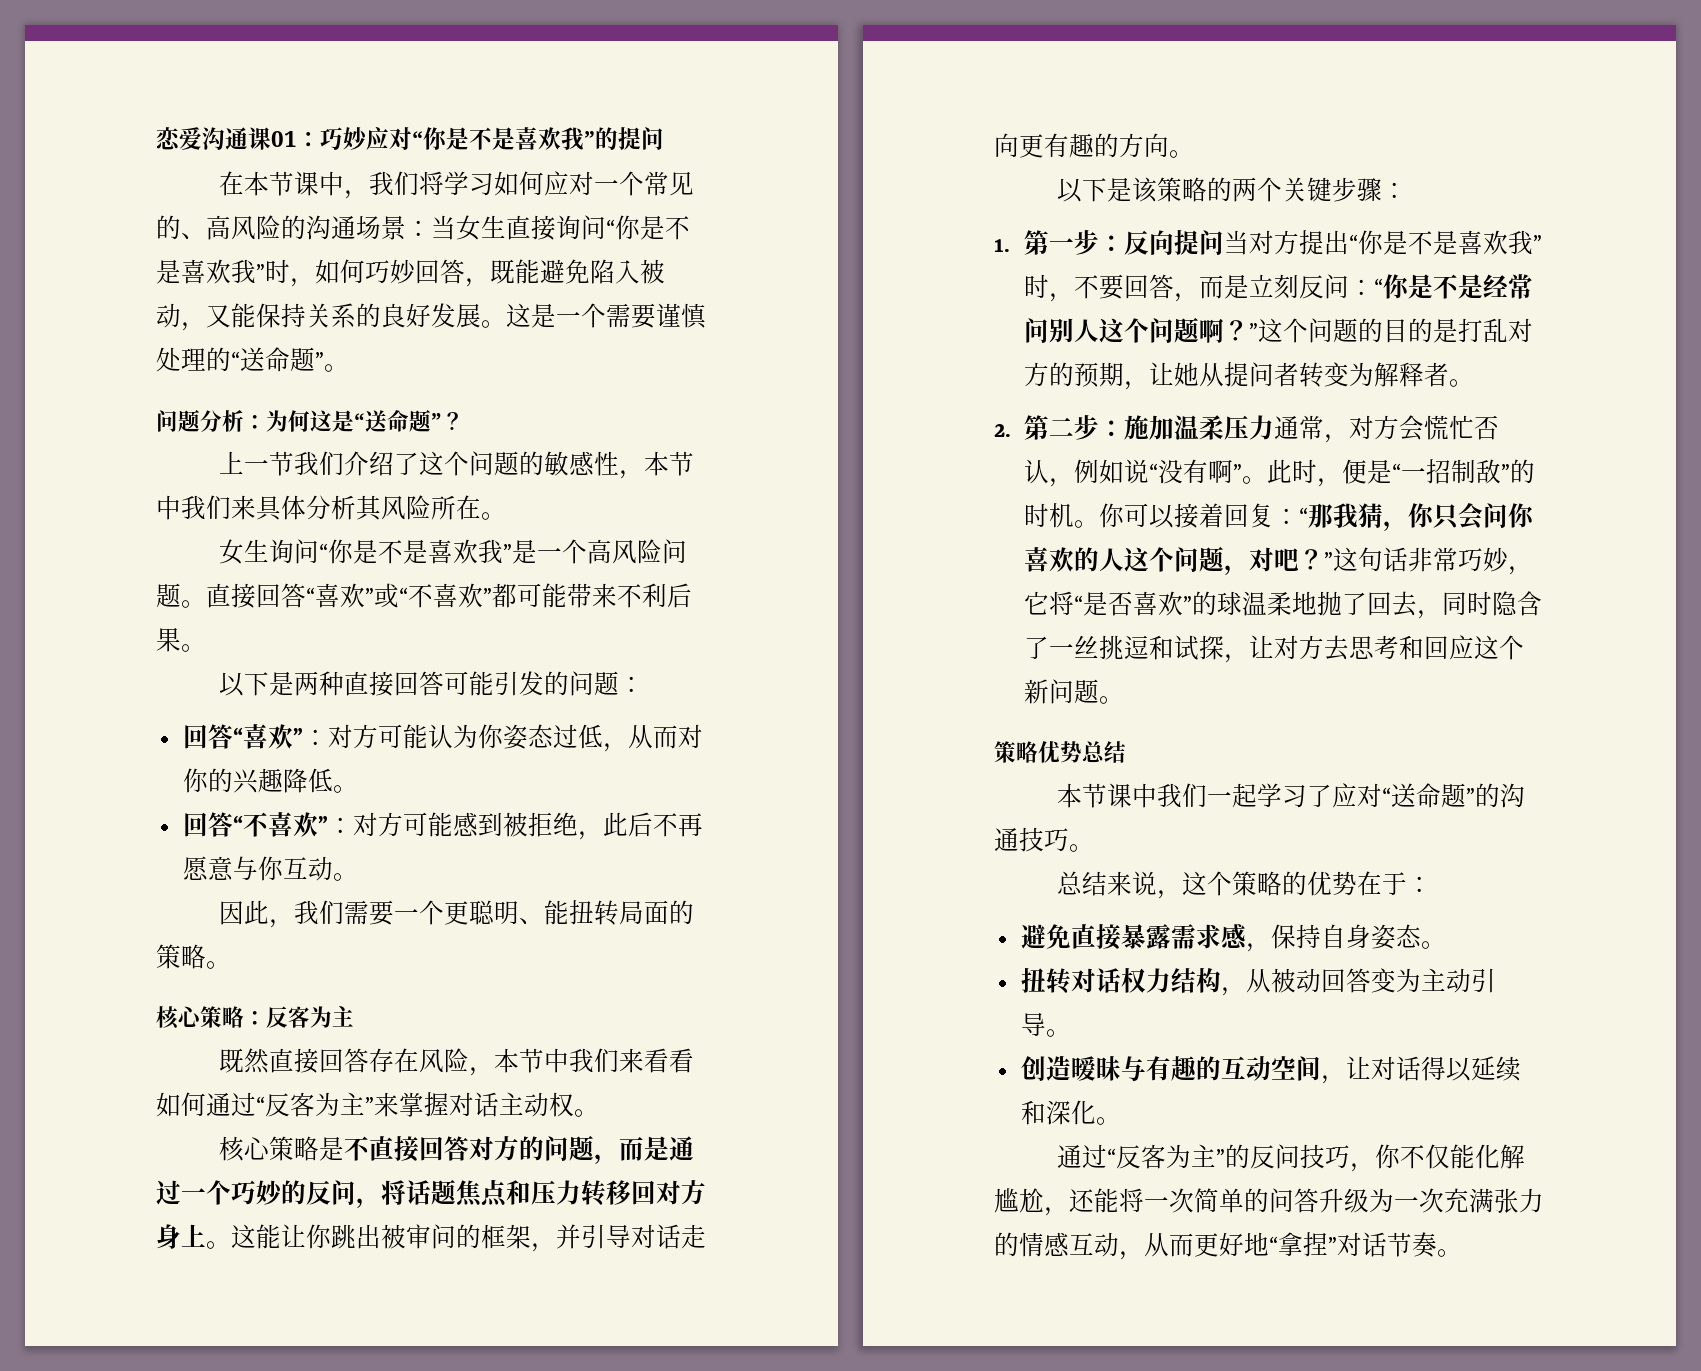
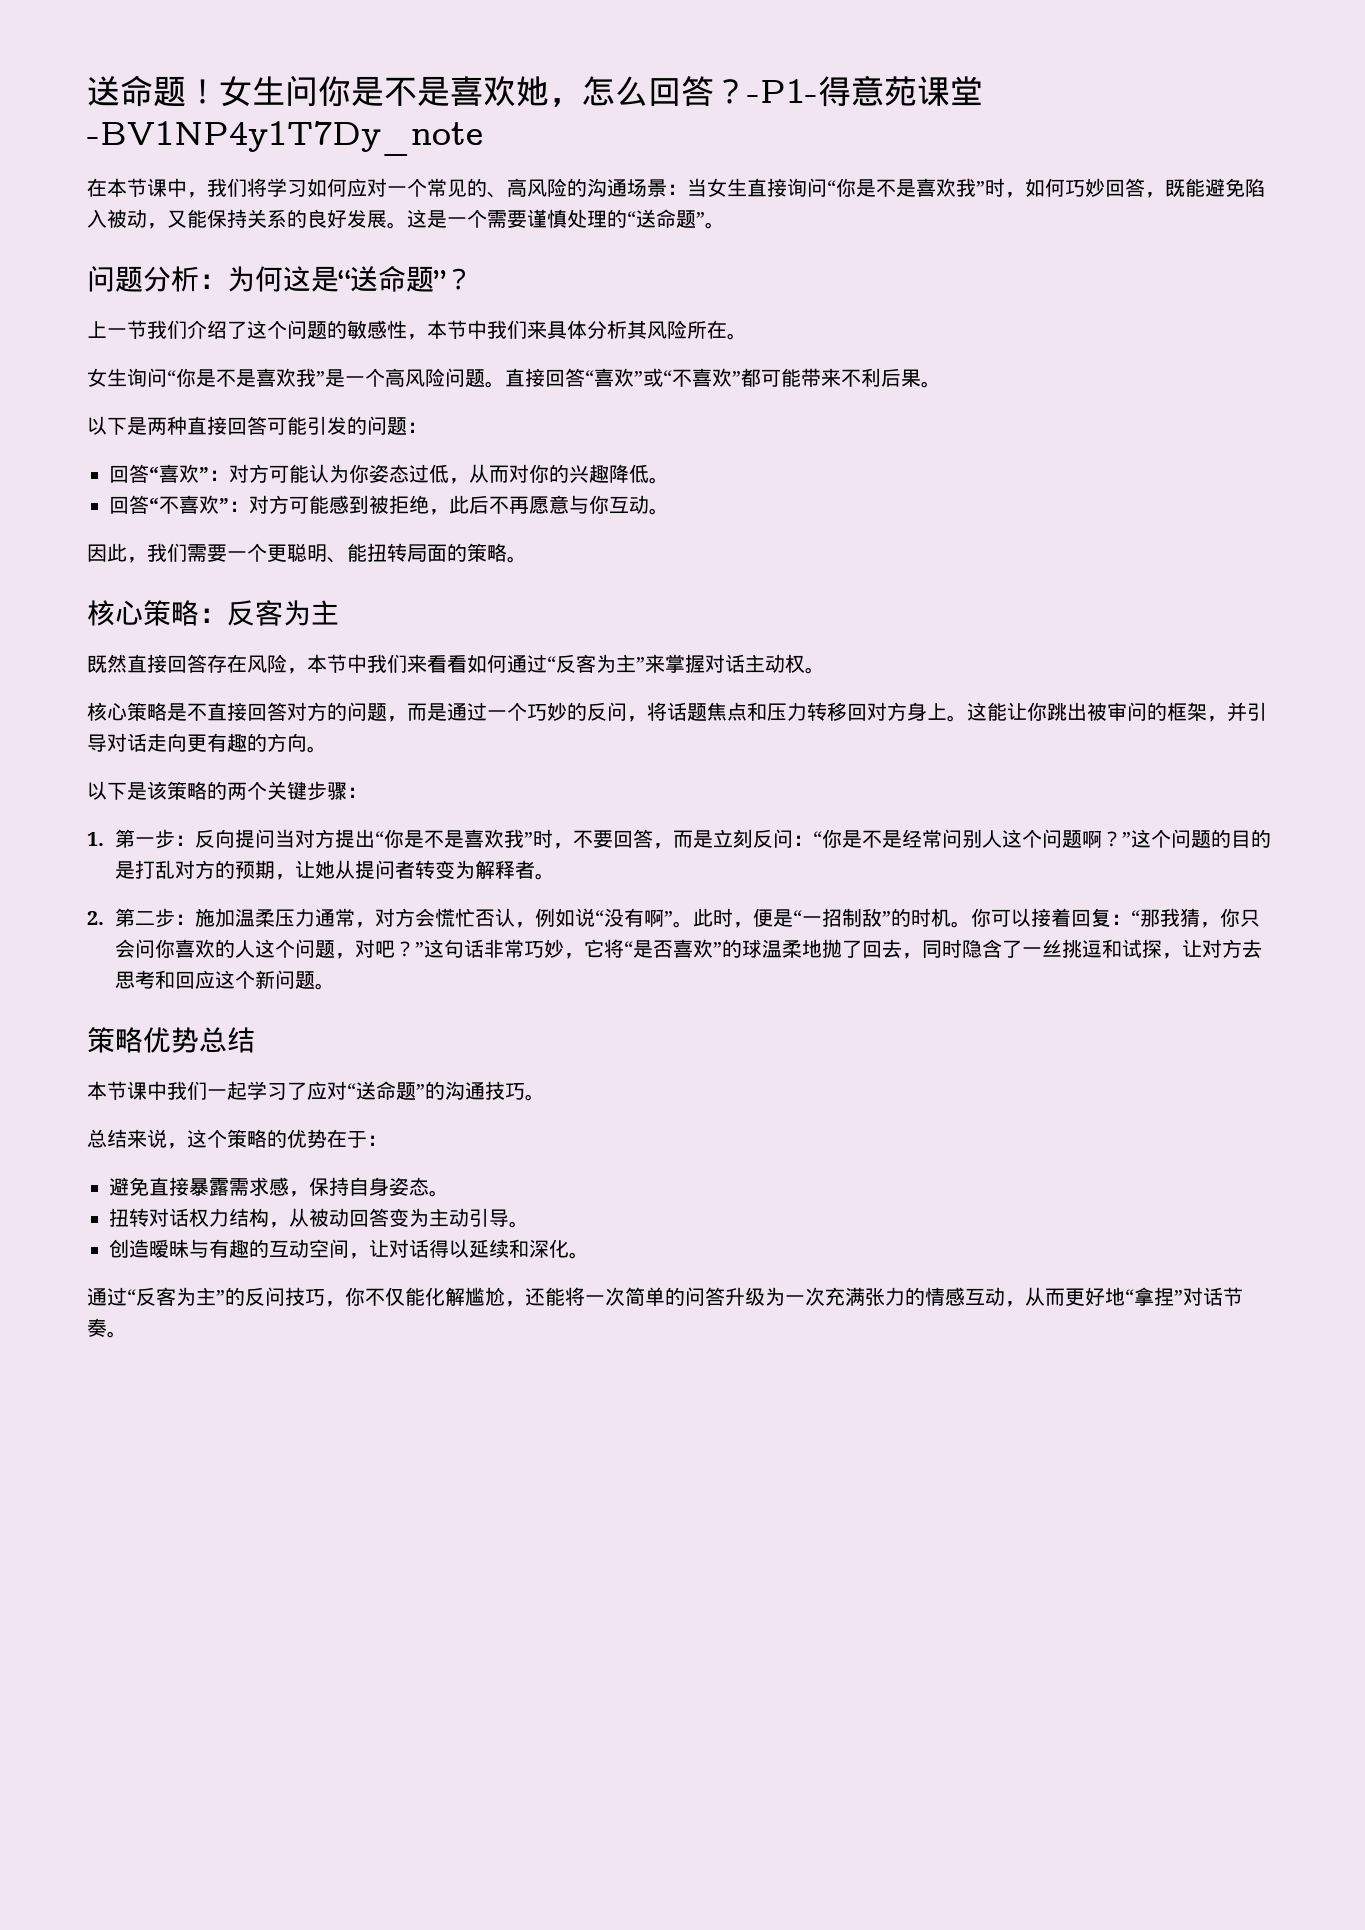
- 恋爱沟通课01：巧妙应对“你是不是喜欢我”的提问
+ 送命题！女生问你是不是喜欢她，怎么回答？-P1-得意苑课堂-BV1NP4y1T7Dy_note

